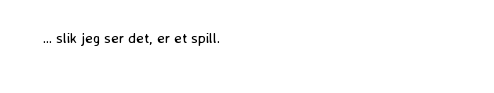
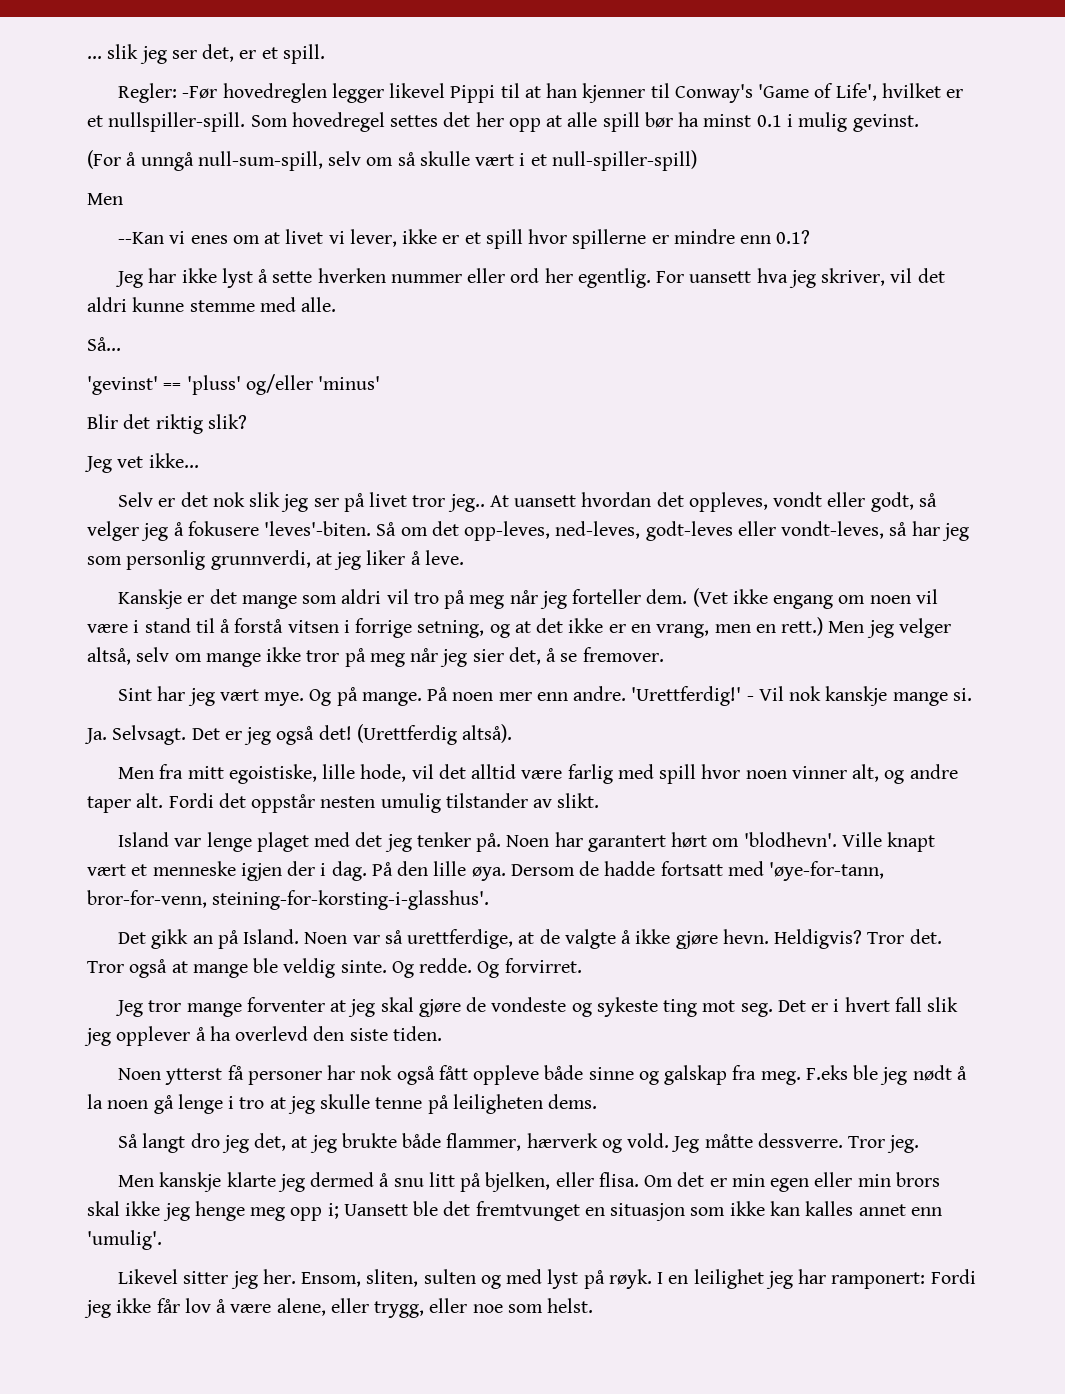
+ Regler: -Før hovedreglen legger likevel Pippi til at han kjenner til Conway's 'Game of Life', hvilket er et nullspiller-spill. Som hovedregel settes det her opp at alle spill bør ha minst 0.1 i mulig gevinst.
+ (For å unngå null-sum-spill, selv om så skulle vært i et null-spiller-spill)
+ Men
+ --Kan vi enes om at livet vi lever, ikke er et spill hvor spillerne er mindre enn 0.1?
+ Jeg har ikke lyst å sette hverken nummer eller ord her egentlig. For uansett hva jeg skriver, vil det aldri kunne stemme med alle.
+ Så...
+ 'gevinst' == 'pluss' og/eller 'minus'
+ Blir det riktig slik?
+ Jeg vet ikke...
+ Selv er det nok slik jeg ser på livet tror jeg.. At uansett hvordan det oppleves, vondt eller godt, så velger jeg å fokusere 'leves'-biten. Så om det opp-leves, ned-leves, godt-leves eller vondt-leves, så har jeg som personlig grunnverdi, at jeg liker å leve.
+ Kanskje er det mange som aldri vil tro på meg når jeg forteller dem. (Vet ikke engang om noen vil være i stand til å forstå vitsen i forrige setning, og at det ikke er en vrang, men en rett.) Men jeg velger altså, selv om mange ikke tror på meg når jeg sier det, å se fremover.
+ Sint har jeg vært mye. Og på mange. På noen mer enn andre. 'Urettferdig!' - Vil nok kanskje mange si.
+ Ja. Selvsagt. Det er jeg også det! (Urettferdig altså).
+ Men fra mitt egoistiske, lille hode, vil det alltid være farlig med spill hvor noen vinner alt, og andre taper alt. Fordi det oppstår nesten umulig tilstander av slikt.
+ Island var lenge plaget med det jeg tenker på. Noen har garantert hørt om 'blodhevn'. Ville knapt vært et menneske igjen der i dag. På den lille øya. Dersom de hadde fortsatt med 'øye-for-tann, bror-for-venn, steining-for-korsting-i-glasshus'.
+ Det gikk an på Island. Noen var så urettferdige, at de valgte å ikke gjøre hevn. Heldigvis? Tror det. Tror også at mange ble veldig sinte. Og redde. Og forvirret.
+ Jeg tror mange forventer at jeg skal gjøre de vondeste og sykeste ting mot seg. Det er i hvert fall slik jeg opplever å ha overlevd den siste tiden.
+ Noen ytterst få personer har nok også fått oppleve både sinne og galskap fra meg. F.eks ble jeg nødt å la noen gå lenge i tro at jeg skulle tenne på leiligheten dems.
+ Så langt dro jeg det, at jeg brukte både flammer, hærverk og vold. Jeg måtte dessverre. Tror jeg.
+ Men kanskje klarte jeg dermed å snu litt på bjelken, eller flisa. Om det er min egen eller min brors skal ikke jeg henge meg opp i; Uansett ble det fremtvunget en situasjon som ikke kan kalles annet enn 'umulig'.
+ Likevel sitter jeg her. Ensom, sliten, sulten og med lyst på røyk. I en leilighet jeg har ramponert: Fordi jeg ikke får lov å være alene, eller trygg, eller noe som helst.

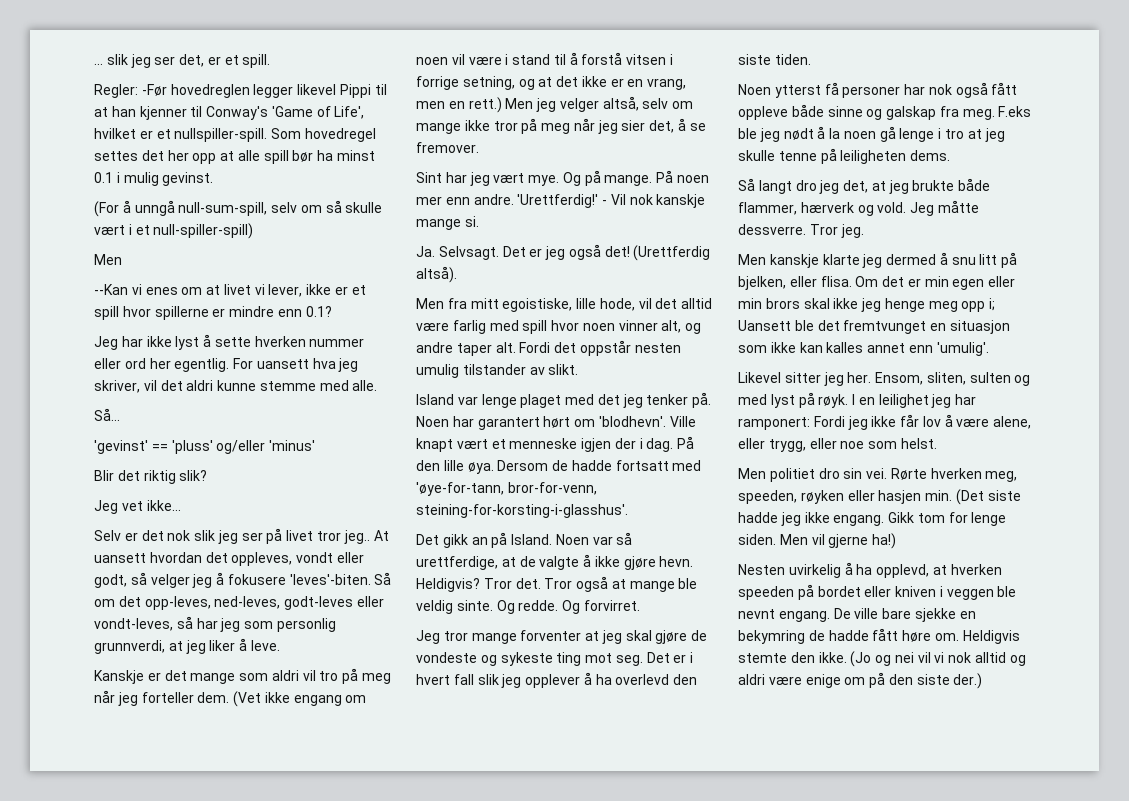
+ Men politiet dro sin vei. Rørte hverken meg, speeden, røyken eller hasjen min. (Det siste hadde jeg ikke engang. Gikk tom for lenge siden. Men vil gjerne ha!)
+ Nesten uvirkelig å ha opplevd, at hverken speeden på bordet eller kniven i veggen ble nevnt engang. De ville bare sjekke en bekymring de hadde fått høre om. Heldigvis stemte den ikke. (Jo og nei vil vi nok alltid og aldri være enige om på den siste der.)

